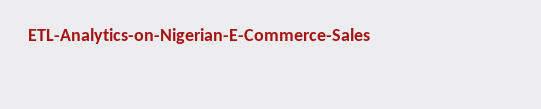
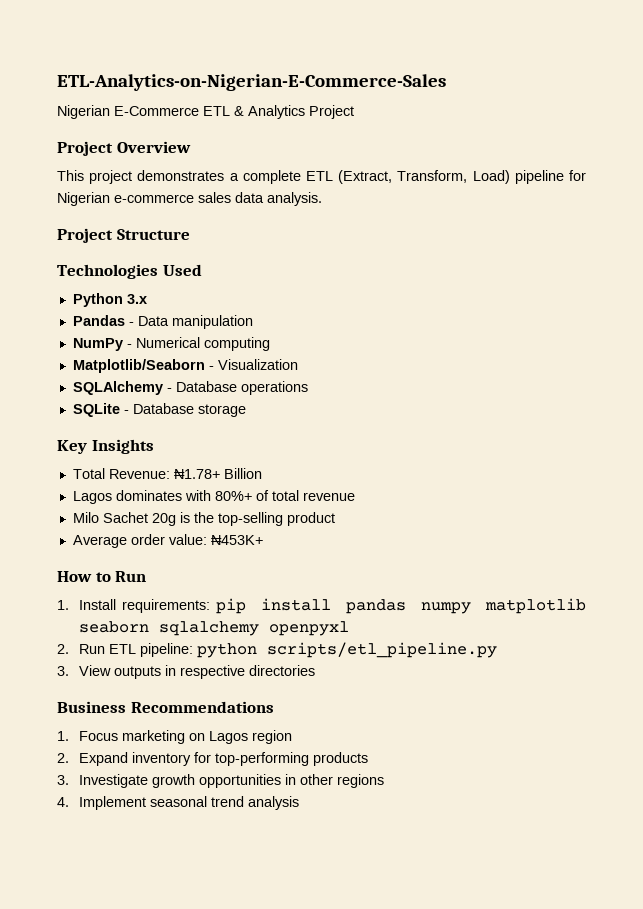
+ Nigerian E-Commerce ETL & Analytics Project
+ Project Overview
+ This project demonstrates a complete ETL (Extract, Transform, Load) pipeline for Nigerian e-commerce sales data analysis.
+ Project Structure
+ Technologies Used
+ Python 3.x
+ Pandas - Data manipulation
+ NumPy - Numerical computing
+ Matplotlib/Seaborn - Visualization
+ SQLAlchemy - Database operations
+ SQLite - Database storage
+ Key Insights
+ Total Revenue: ₦1.78+ Billion
+ Lagos dominates with 80%+ of total revenue
+ Milo Sachet 20g is the top-selling product
+ Average order value: ₦453K+
+ How to Run
+ 1. Install requirements: pip install pandas numpy matplotlib seaborn sqlalchemy openpyxl
+ 2. Run ETL pipeline: python scripts/etl_pipeline.py
+ 3. View outputs in respective directories
+ Business Recommendations
+ 1. Focus marketing on Lagos region
+ 2. Expand inventory for top-performing products
+ 3. Investigate growth opportunities in other regions
+ 4. Implement seasonal trend analysis

